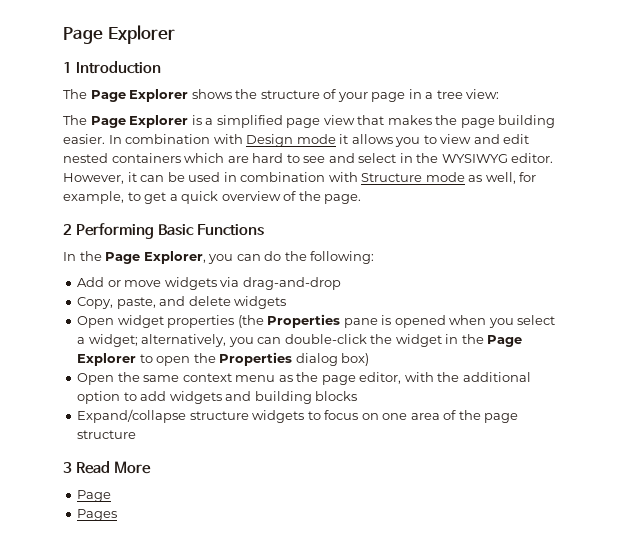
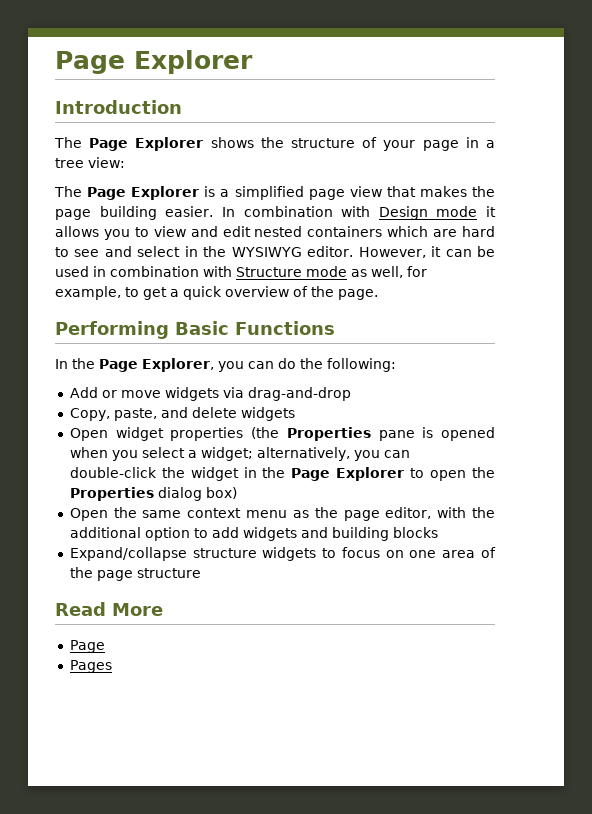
- 1 Introduction
+ Introduction
- 2 Performing Basic Functions
+ Performing Basic Functions
- 3 Read More
+ Read More

